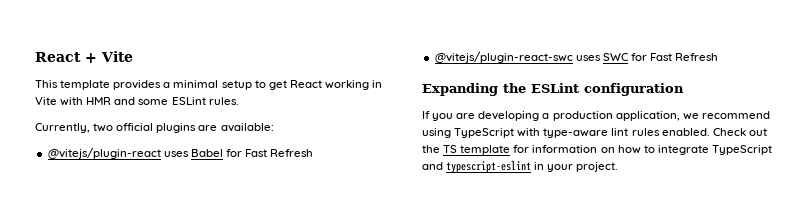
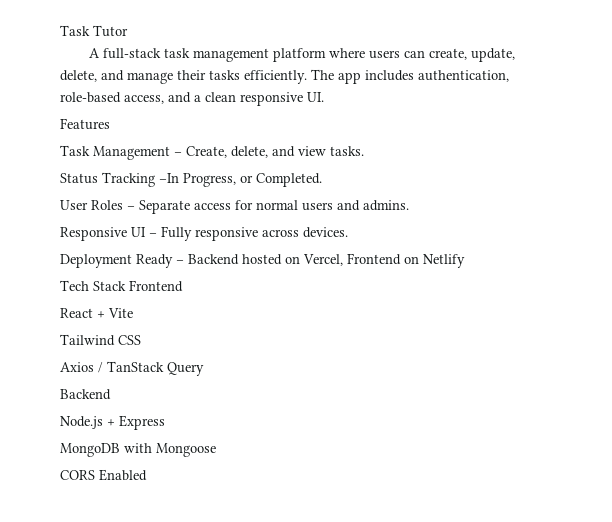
+ Task Tutor
+ A full-stack task management platform where users can create, update, delete, and manage their tasks efficiently. The app includes authentication, role-based access, and a clean responsive UI.
+ Features
+ Task Management – Create, delete, and view tasks.
+ Status Tracking –In Progress, or Completed.
+ User Roles – Separate access for normal users and admins.
+ Responsive UI – Fully responsive across devices.
+ Deployment Ready – Backend hosted on Vercel, Frontend on Netlify
+ Tech Stack Frontend
  React + Vite
- This template provides a minimal setup to get React working in Vite with HMR and some ESLint rules.
- Currently, two official plugins are available:
- @vitejs/plugin-react uses Babel for Fast Refresh
- @vitejs/plugin-react-swc uses SWC for Fast Refresh
- Expanding the ESLint configuration
- If you are developing a production application, we recommend using TypeScript with type-aware lint rules enabled. Check out the TS template for information on how to integrate TypeScript and typescript-eslint in your project.
+ Tailwind CSS
+ Axios / TanStack Query
+ Backend
+ Node.js + Express
+ MongoDB with Mongoose
+ CORS Enabled

